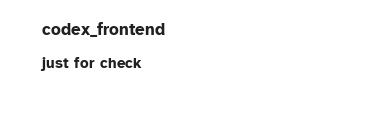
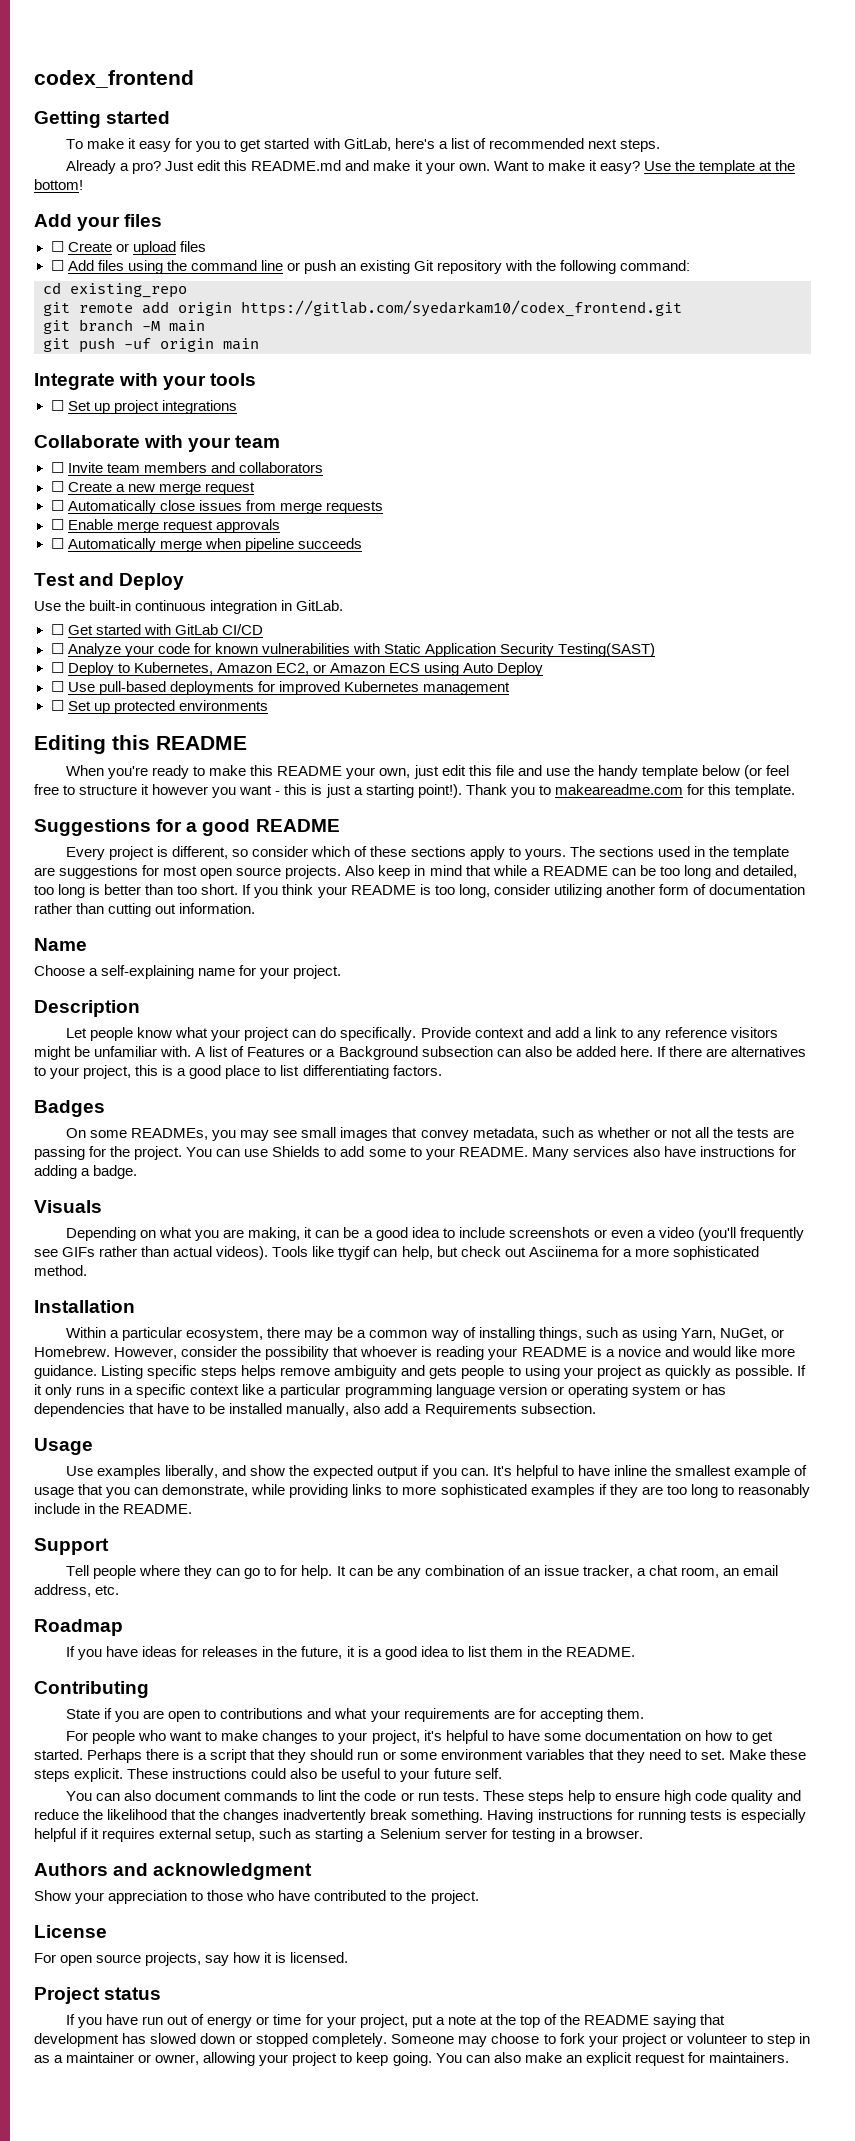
- just for check
+ Getting started
+ To make it easy for you to get started with GitLab, here's a list of recommended next steps.
+ Already a pro? Just edit this README.md and make it your own. Want to make it easy? Use the template at the bottom!
+ Add your files
+ ☐ Create or upload files
+ ☐ Add files using the command line or push an existing Git repository with the following command:
+ cd existing_repo
+ git remote add origin https://gitlab.com/syedarkam10/codex_frontend.git
+ git branch -M main
+ git push -uf origin main
+ Integrate with your tools
+ ☐ Set up project integrations
+ Collaborate with your team
+ ☐ Invite team members and collaborators
+ ☐ Create a new merge request
+ ☐ Automatically close issues from merge requests
+ ☐ Enable merge request approvals
+ ☐ Automatically merge when pipeline succeeds
+ Test and Deploy
+ Use the built-in continuous integration in GitLab.
+ ☐ Get started with GitLab CI/CD
+ ☐ Analyze your code for known vulnerabilities with Static Application Security Testing(SAST)
+ ☐ Deploy to Kubernetes, Amazon EC2, or Amazon ECS using Auto Deploy
+ ☐ Use pull-based deployments for improved Kubernetes management
+ ☐ Set up protected environments
+ Editing this README
+ When you're ready to make this README your own, just edit this file and use the handy template below (or feel free to structure it however you want - this is just a starting point!). Thank you to makeareadme.com for this template.
+ Suggestions for a good README
+ Every project is different, so consider which of these sections apply to yours. The sections used in the template are suggestions for most open source projects. Also keep in mind that while a README can be too long and detailed, too long is better than too short. If you think your README is too long, consider utilizing another form of documentation rather than cutting out information.
+ Name
+ Choose a self-explaining name for your project.
+ Description
+ Let people know what your project can do specifically. Provide context and add a link to any reference visitors might be unfamiliar with. A list of Features or a Background subsection can also be added here. If there are alternatives to your project, this is a good place to list differentiating factors.
+ Badges
+ On some READMEs, you may see small images that convey metadata, such as whether or not all the tests are passing for the project. You can use Shields to add some to your README. Many services also have instructions for adding a badge.
+ Visuals
+ Depending on what you are making, it can be a good idea to include screenshots or even a video (you'll frequently see GIFs rather than actual videos). Tools like ttygif can help, but check out Asciinema for a more sophisticated method.
+ Installation
+ Within a particular ecosystem, there may be a common way of installing things, such as using Yarn, NuGet, or Homebrew. However, consider the possibility that whoever is reading your README is a novice and would like more guidance. Listing specific steps helps remove ambiguity and gets people to using your project as quickly as possible. If it only runs in a specific context like a particular programming language version or operating system or has dependencies that have to be installed manually, also add a Requirements subsection.
+ Usage
+ Use examples liberally, and show the expected output if you can. It's helpful to have inline the smallest example of usage that you can demonstrate, while providing links to more sophisticated examples if they are too long to reasonably include in the README.
+ Support
+ Tell people where they can go to for help. It can be any combination of an issue tracker, a chat room, an email address, etc.
+ Roadmap
+ If you have ideas for releases in the future, it is a good idea to list them in the README.
+ Contributing
+ State if you are open to contributions and what your requirements are for accepting them.
+ For people who want to make changes to your project, it's helpful to have some documentation on how to get started. Perhaps there is a script that they should run or some environment variables that they need to set. Make these steps explicit. These instructions could also be useful to your future self.
+ You can also document commands to lint the code or run tests. These steps help to ensure high code quality and reduce the likelihood that the changes inadvertently break something. Having instructions for running tests is especially helpful if it requires external setup, such as starting a Selenium server for testing in a browser.
+ Authors and acknowledgment
+ Show your appreciation to those who have contributed to the project.
+ License
+ For open source projects, say how it is licensed.
+ Project status
+ If you have run out of energy or time for your project, put a note at the top of the README saying that development has slowed down or stopped completely. Someone may choose to fork your project or volunteer to step in as a maintainer or owner, allowing your project to keep going. You can also make an explicit request for maintainers.

